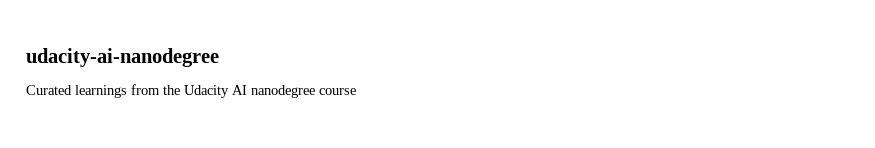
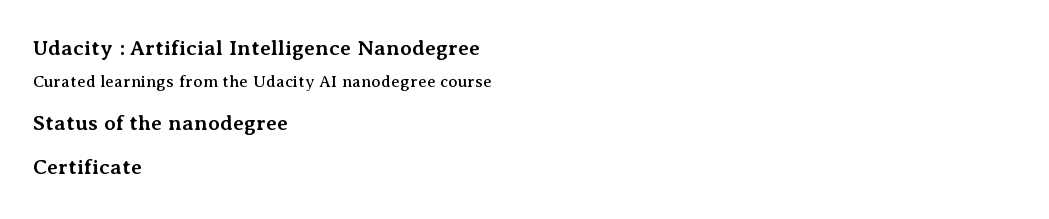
- udacity-ai-nanodegree
+ Udacity : Artificial Intelligence Nanodegree
+ Status of the nanodegree
+ Certificate

